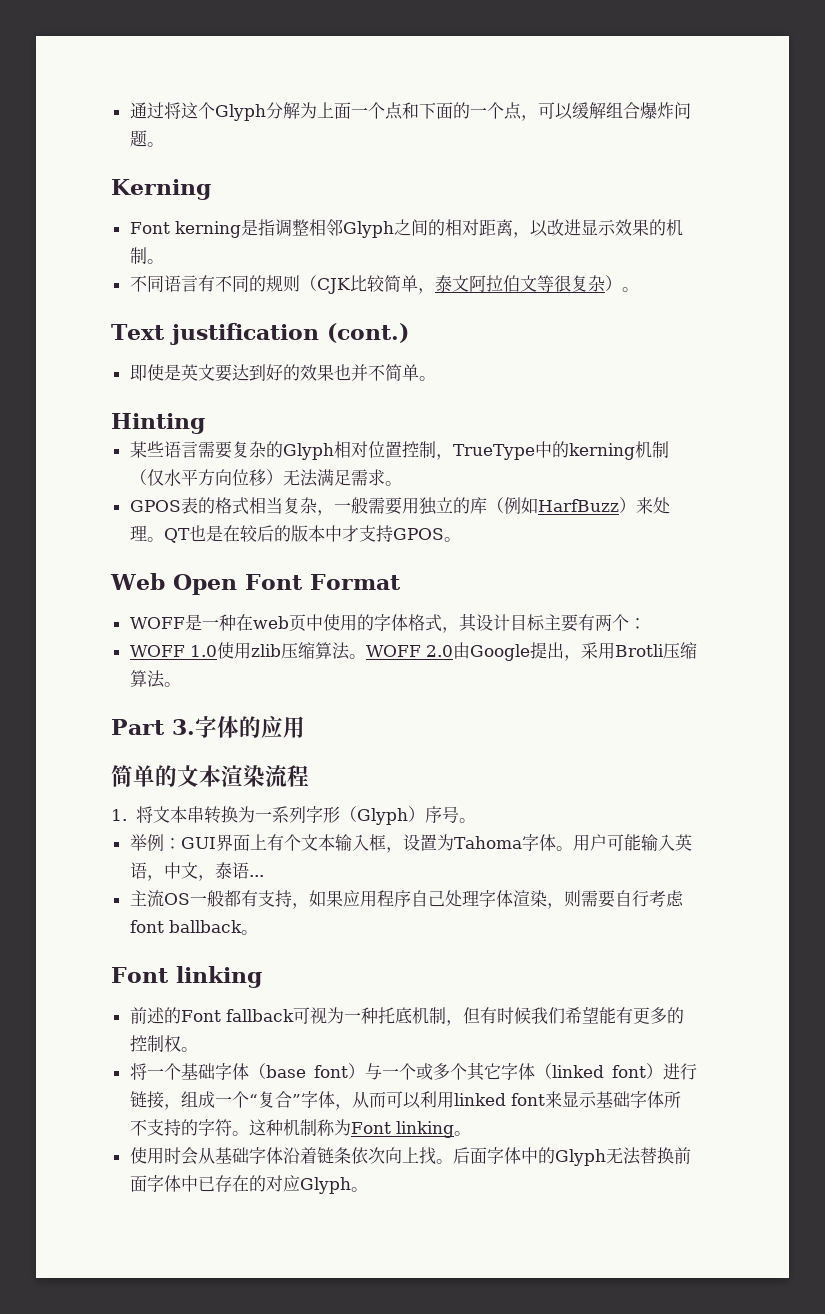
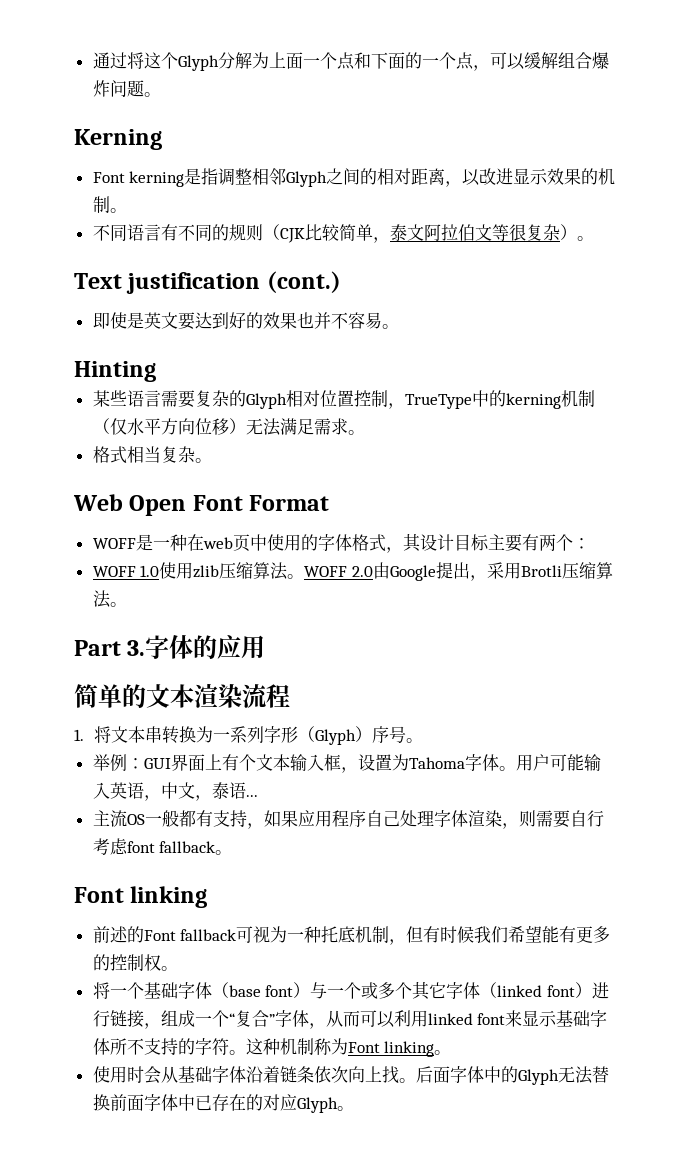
- 即使是英文要达到好的效果也并不简单。
+ 即使是英文要达到好的效果也并不容易。
- GPOS表的格式相当复杂，一般需要用独立的库（例如HarfBuzz）来处理。QT也是在较后的版本中才支持GPOS。
+ 格式相当复杂。
- 主流OS一般都有支持，如果应用程序自己处理字体渲染，则需要自行考虑font ballback。
+ 主流OS一般都有支持，如果应用程序自己处理字体渲染，则需要自行考虑font fallback。

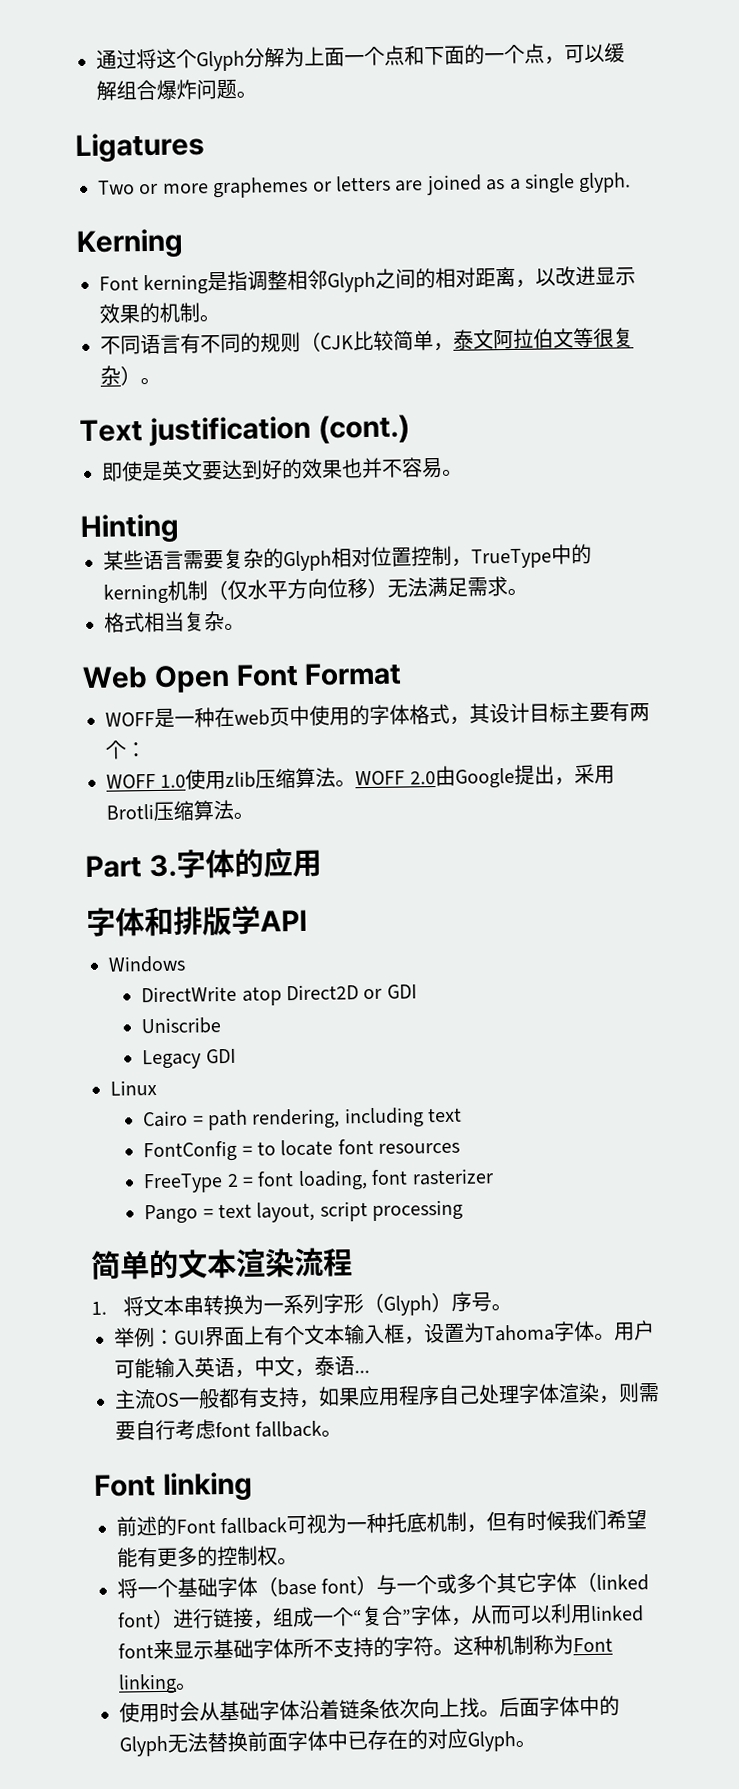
+ Ligatures
+ Two or more graphemes or letters are joined as a single glyph.
+ 字体和排版学API
+ Windows
+ DirectWrite atop Direct2D or GDI
+ Uniscribe
+ Legacy GDI
+ Linux
+ Cairo = path rendering, including text
+ FontConfig = to locate font resources
+ FreeType 2 = font loading, font rasterizer
+ Pango = text layout, script processing

